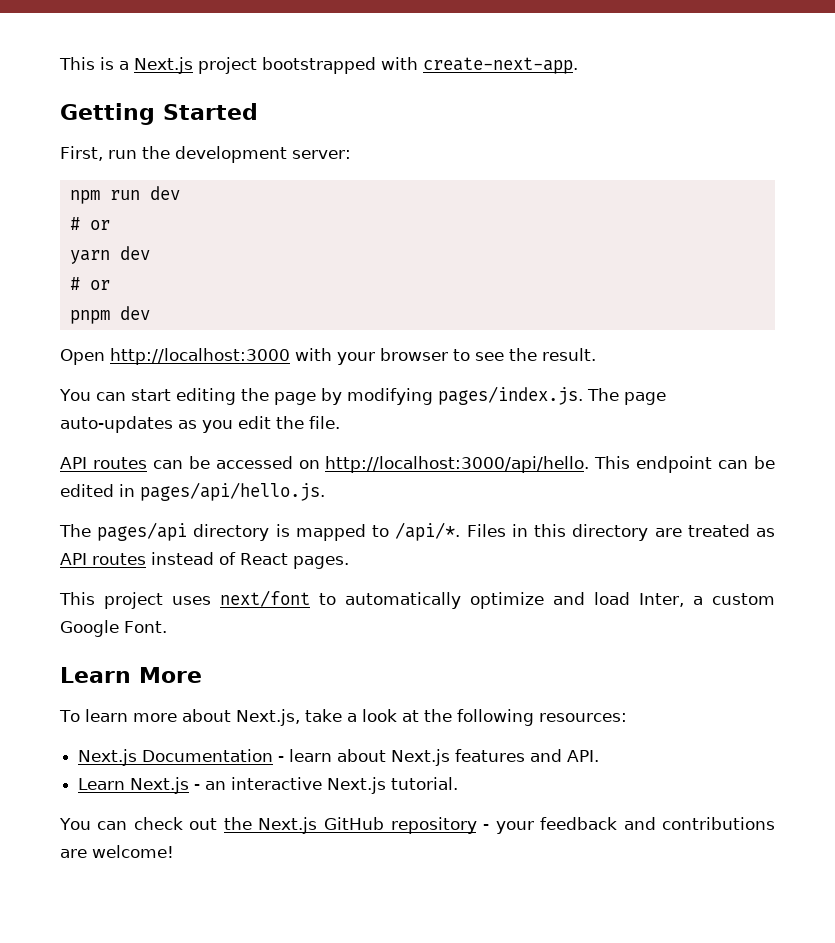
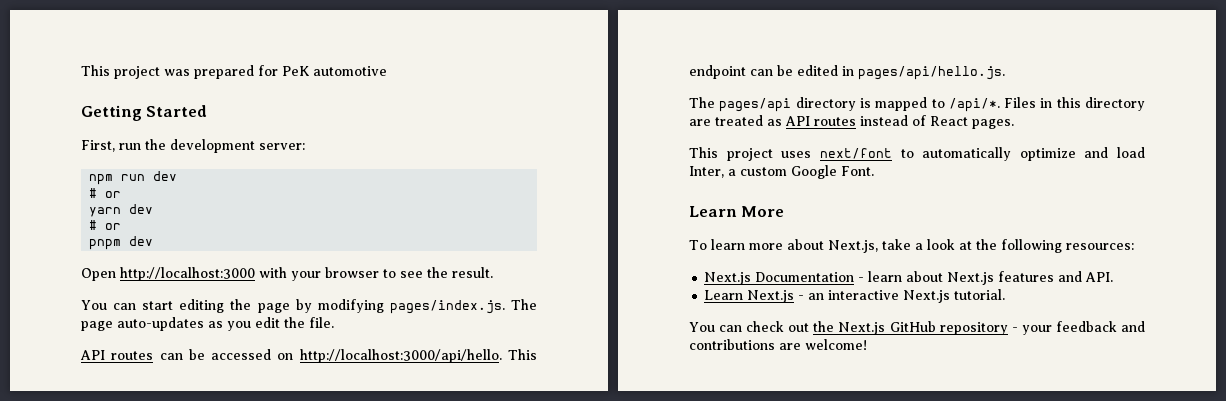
- This is a Next.js project bootstrapped with create-next-app.
+ This project was prepared for PeK automotive

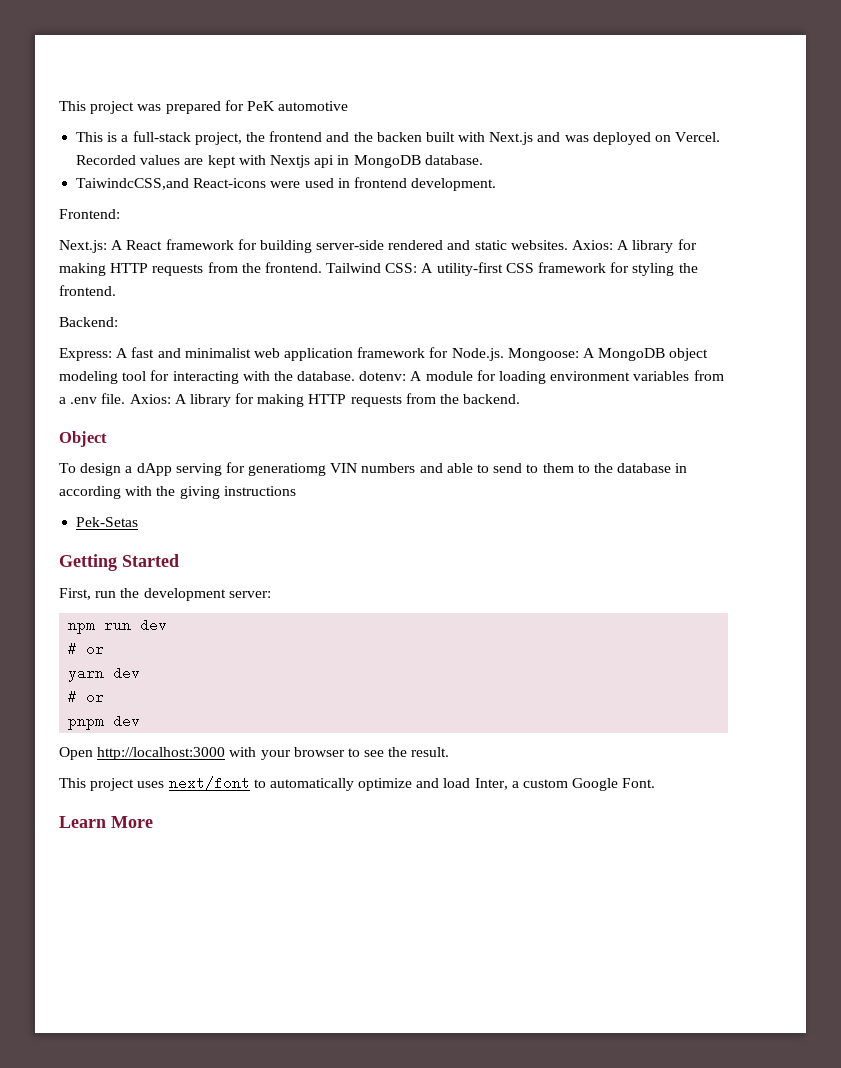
+ This is a full-stack project, the frontend and the backen built with Next.js and was deployed on Vercel. Recorded values are kept with Nextjs api in MongoDB database.
+ TaiwindcCSS,and React-icons were used in frontend development.
+ Frontend:
+ Next.js: A React framework for building server-side rendered and static websites. Axios: A library for making HTTP requests from the frontend. Tailwind CSS: A utility-first CSS framework for styling the frontend.
+ Backend:
+ Express: A fast and minimalist web application framework for Node.js. Mongoose: A MongoDB object modeling tool for interacting with the database. dotenv: A module for loading environment variables from a .env file. Axios: A library for making HTTP requests from the backend.
+ Object
+ To design a dApp serving for generatiomg VIN numbers and able to send to them to the database in according with the giving instructions
+ Pek-Setas
- You can start editing the page by modifying pages/index.js. The page auto-updates as you edit the file.
- API routes can be accessed on http://localhost:3000/api/hello. This endpoint can be edited in pages/api/hello.js.
- The pages/api directory is mapped to /api/*. Files in this directory are treated as API routes instead of React pages.
- To learn more about Next.js, take a look at the following resources:
- Next.js Documentation - learn about Next.js features and API.
- Learn Next.js - an interactive Next.js tutorial.
- You can check out the Next.js GitHub repository - your feedback and contributions are welcome!

